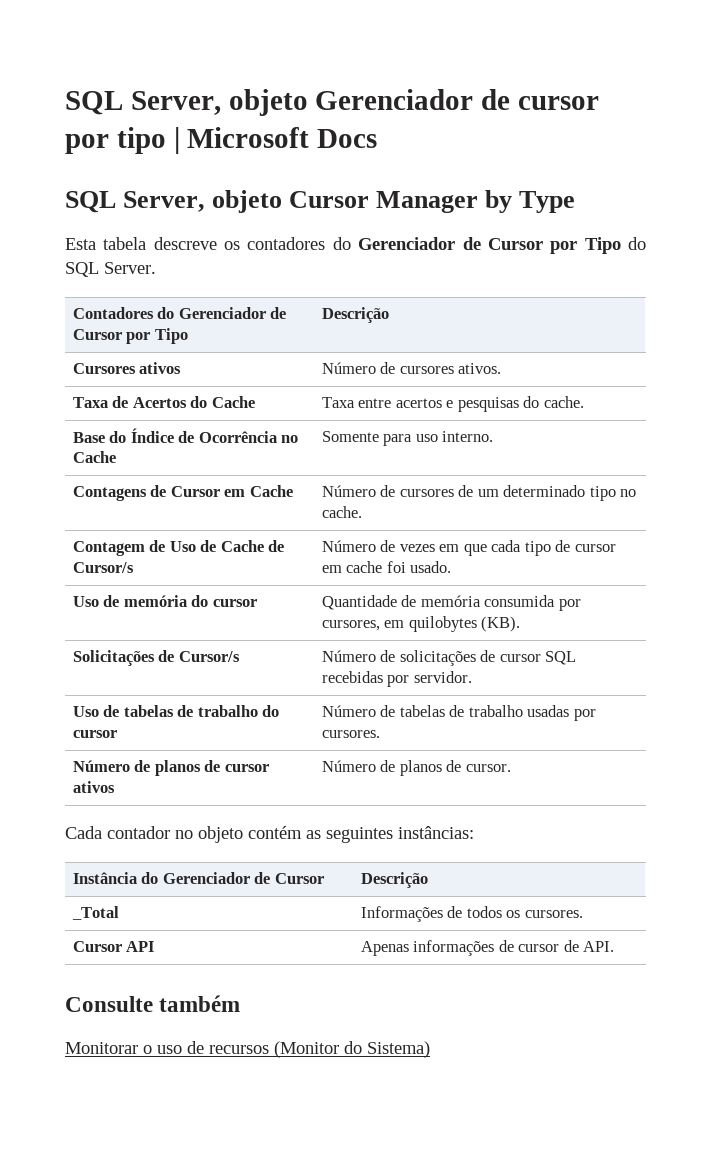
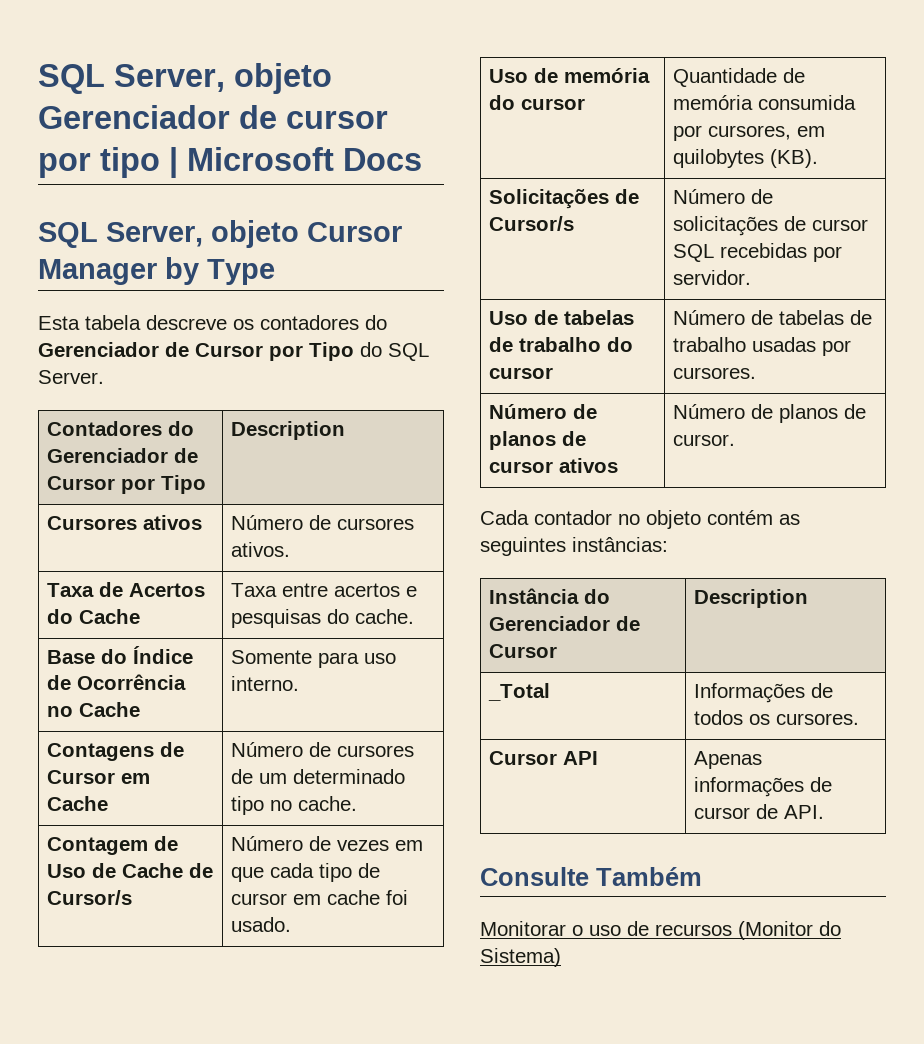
- Contadores do Gerenciador de Cursor por Tipo | Descrição
+ Contadores do Gerenciador de Cursor por Tipo | Description
- Instância do Gerenciador de Cursor | Descrição
+ Instância do Gerenciador de Cursor | Description
- Consulte também
+ Consulte Também

